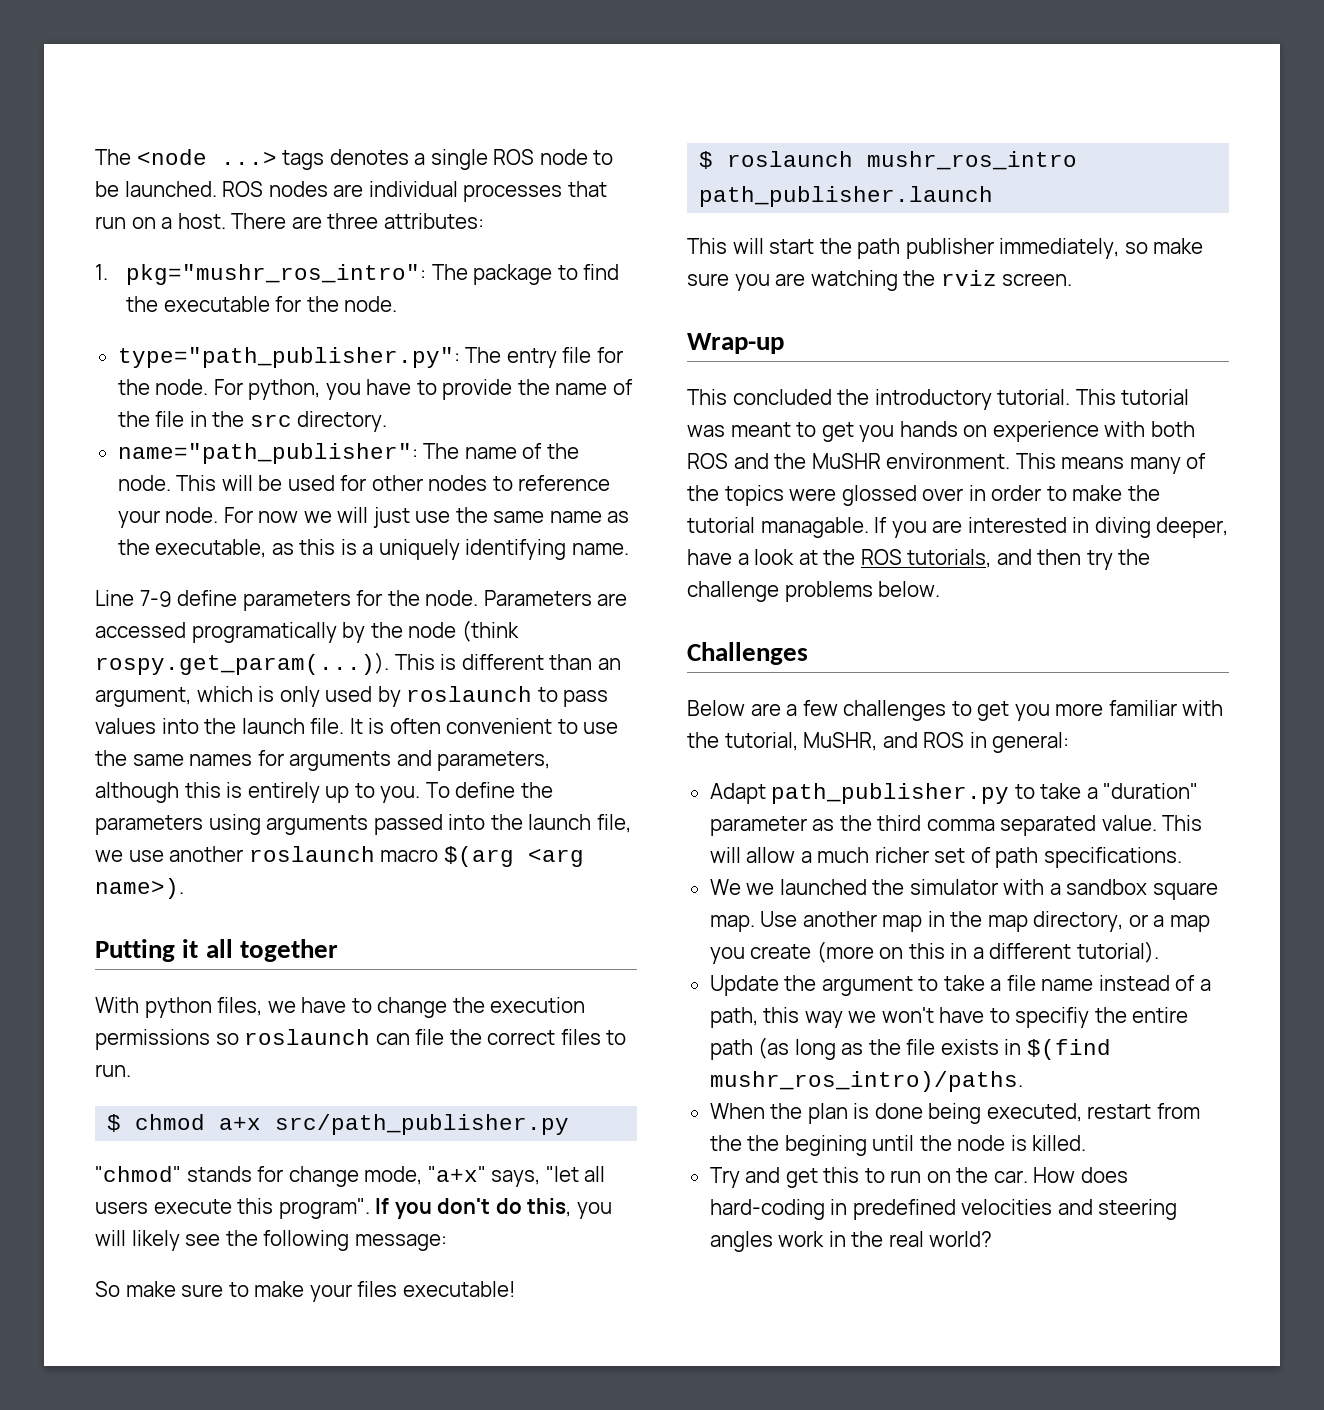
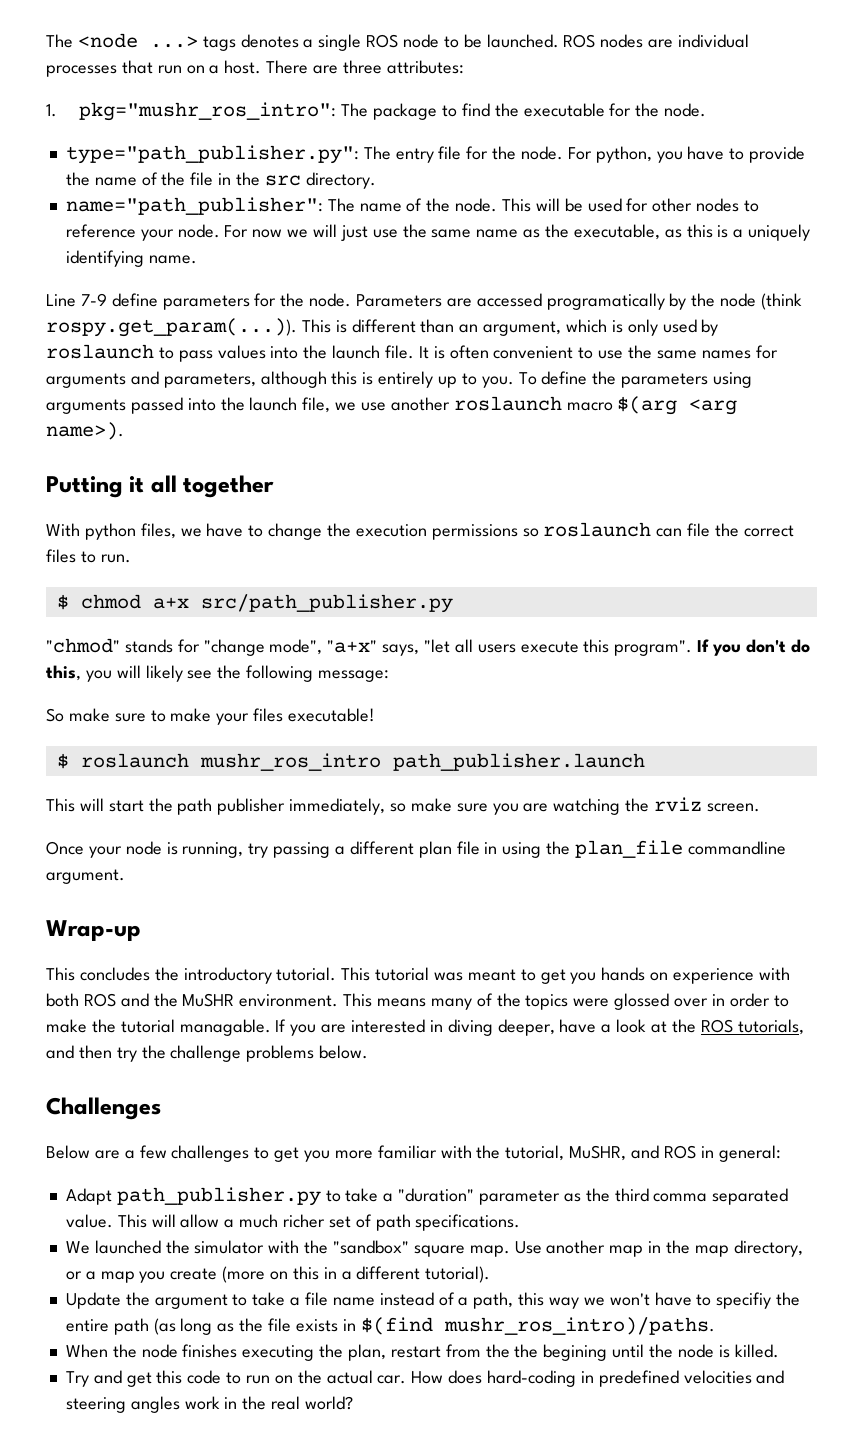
- "chmod" stands for change mode, "a+x" says, "let all users execute this program".
+ "chmod" stands for "change mode", "a+x" says, "let all users execute this program".
+ Once your node is running, try passing a different plan file in using the plan_file commandline argument.
- This concluded the introductory tutorial.
+ This concludes the introductory tutorial.
- We we launched the simulator with a sandbox square map.
+ We launched the simulator with the "sandbox" square map.
- When the plan is done being executed, restart from the the begining until the node is killed.
+ When the node finishes executing the plan, restart from the the begining until the node is killed.
- Try and get this to run on the car.
+ Try and get this code to run on the actual car.

